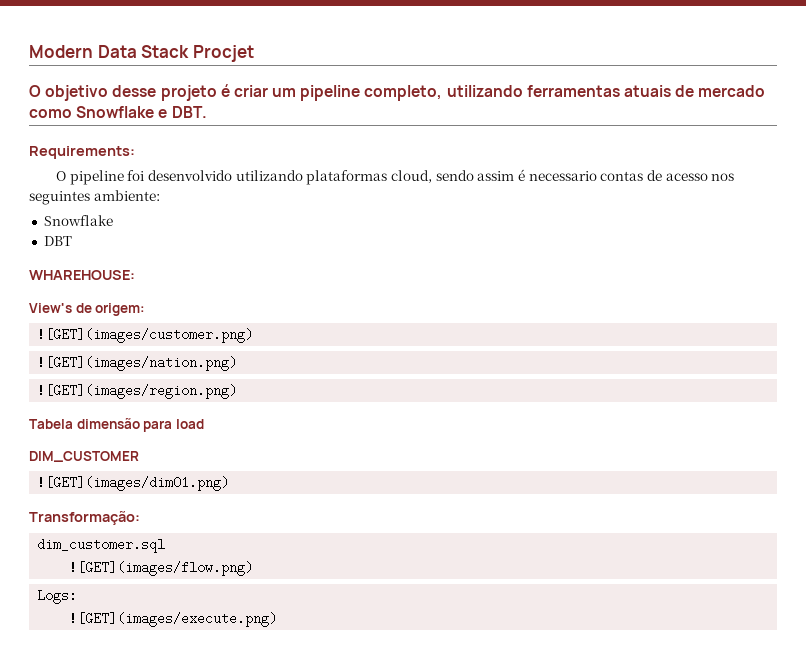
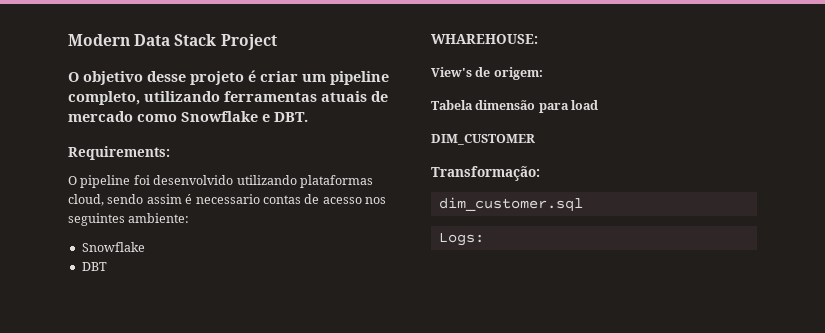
- Modern Data Stack Procjet
+ Modern Data Stack Project
- ![GET](images/customer.png)
- ![GET](images/nation.png)
- ![GET](images/region.png)
- ![GET](images/dim01.png)
- ![GET](images/flow.png)
- ![GET](images/execute.png)

